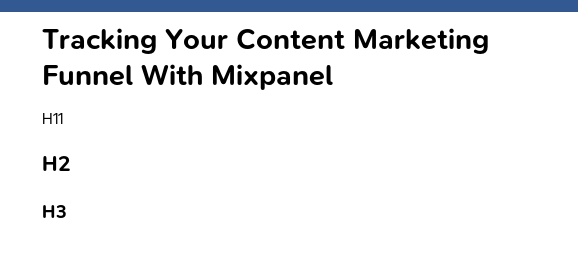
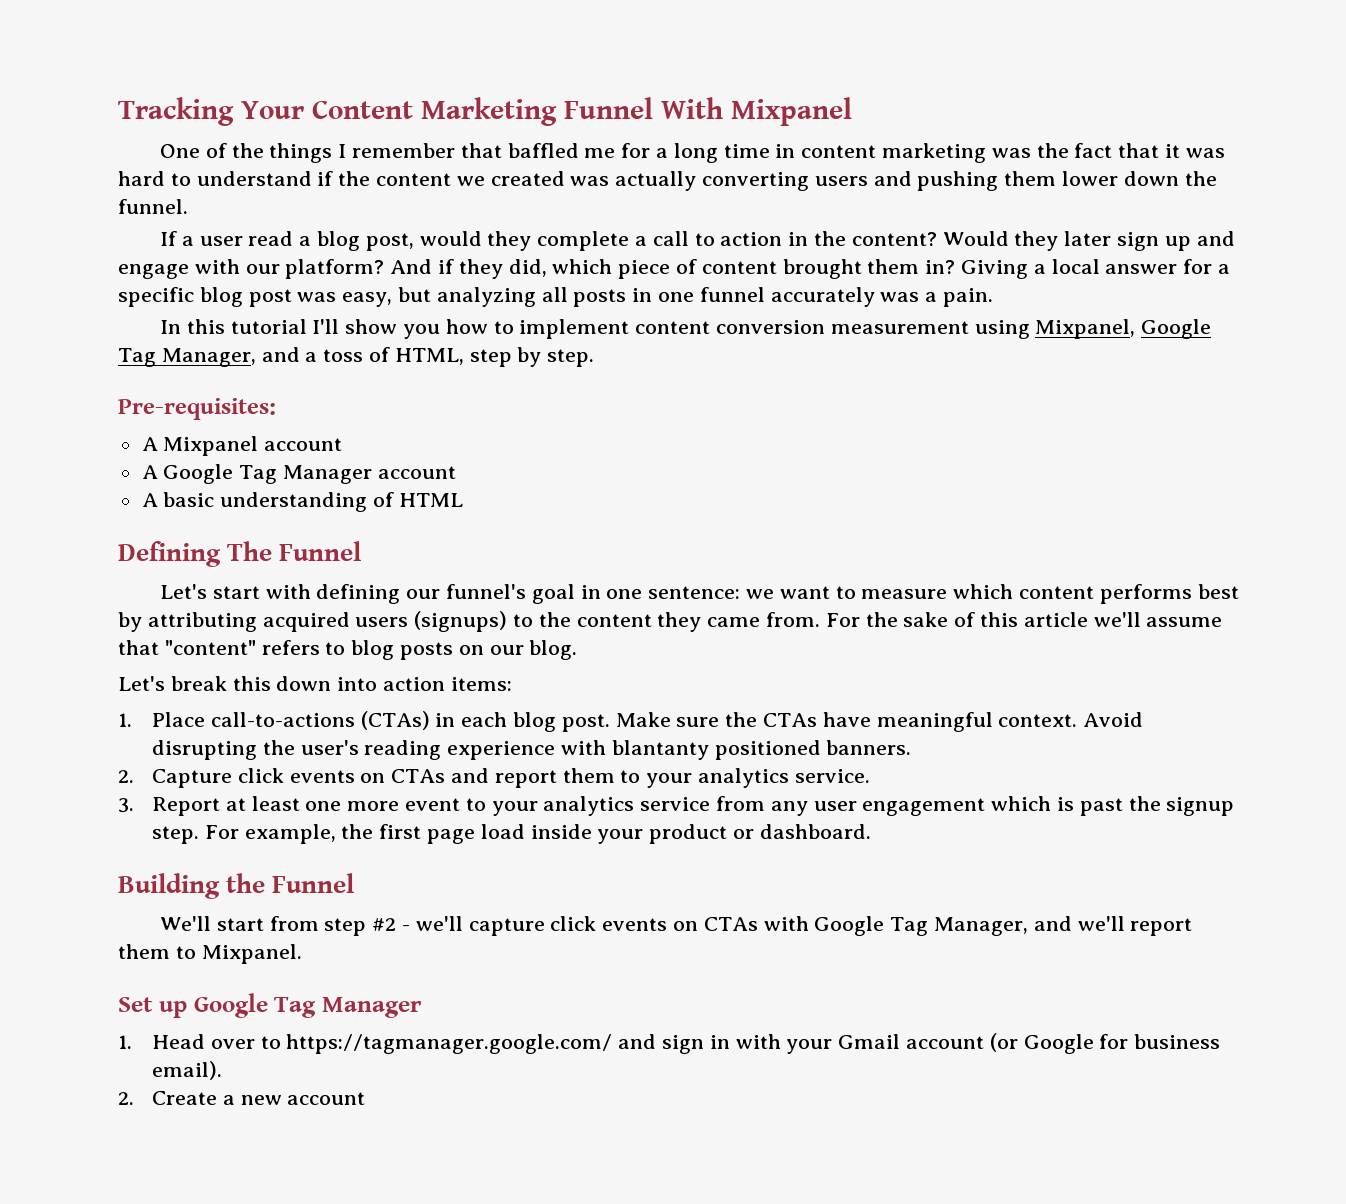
- H11
- H2
- H3
+ One of the things I remember that baffled me for a long time in content marketing was the fact that it was hard to understand if the content we created was actually converting users and pushing them lower down the funnel.
+ If a user read a blog post, would they complete a call to action in the content? Would they later sign up and engage with our platform? And if they did, which piece of content brought them in? Giving a local answer for a specific blog post was easy, but analyzing all posts in one funnel accurately was a pain.
+ In this tutorial I'll show you how to implement content conversion measurement using Mixpanel, Google Tag Manager, and a toss of HTML, step by step.
+ Pre-requisites:
+ A Mixpanel account
+ A Google Tag Manager account
+ A basic understanding of HTML
+ Defining The Funnel
+ Let's start with defining our funnel's goal in one sentence: we want to measure which content performs best by attributing acquired users (signups) to the content they came from. For the sake of this article we'll assume that "content" refers to blog posts on our blog.
+ Let's break this down into action items:
+ 1. Place call-to-actions (CTAs) in each blog post. Make sure the CTAs have meaningful context. Avoid disrupting the user's reading experience with blantanty positioned banners.
+ 2. Capture click events on CTAs and report them to your analytics service.
+ 3. Report at least one more event to your analytics service from any user engagement which is past the signup step. For example, the first page load inside your product or dashboard.
+ Building the Funnel
+ We'll start from step #2 - we'll capture click events on CTAs with Google Tag Manager, and we'll report them to Mixpanel.
+ Set up Google Tag Manager
+ 1. Head over to https://tagmanager.google.com/ and sign in with your Gmail account (or Google for business email).
+ 2. Create a new account

